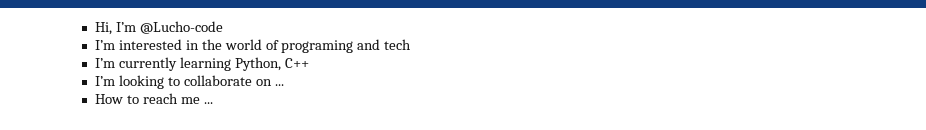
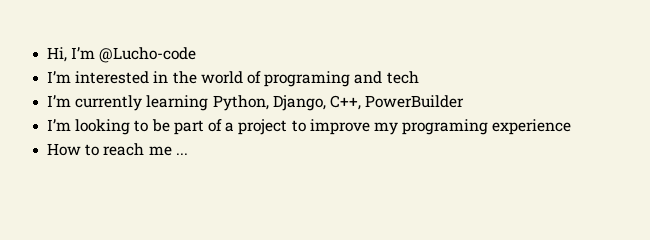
- I’m currently learning Python, C++
+ I’m currently learning Python, Django, C++, PowerBuilder
- I’m looking to collaborate on ...
+ I’m looking to be part of a project to improve my programing experience

